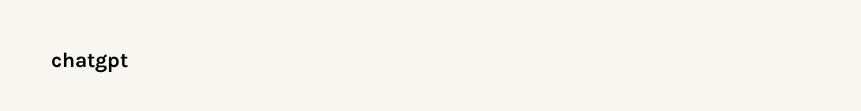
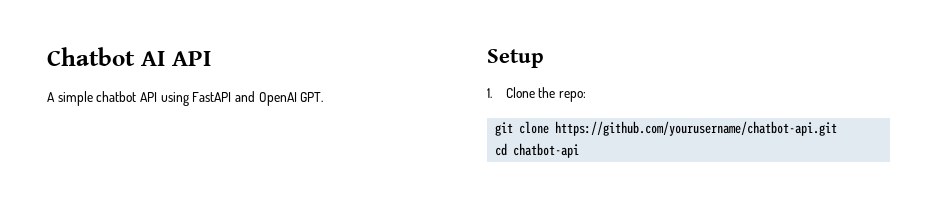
- chatgpt
+ Chatbot AI API
+ A simple chatbot API using FastAPI and OpenAI GPT.
+ Setup
+ 1. Clone the repo:
+ git clone https://github.com/yourusername/chatbot-api.git
+ cd chatbot-api

